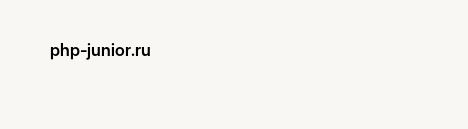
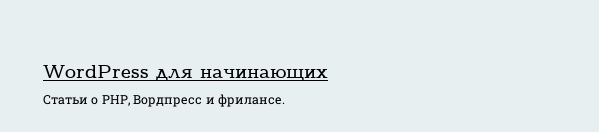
- php-junior.ru
+ WordPress для начинающих
+ Cтатьи о PHP, Вордпресс и фрилансе.

